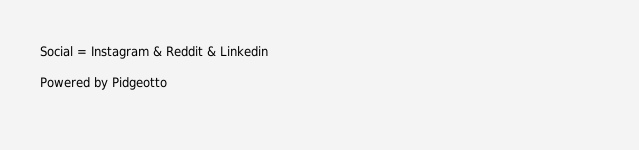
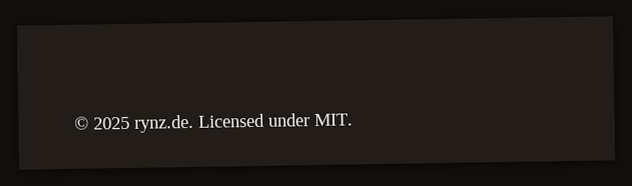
- Social = Instagram & Reddit & Linkedin
- Powered by Pidgeotto
+ © 2025 rynz.de. Licensed under MIT.

